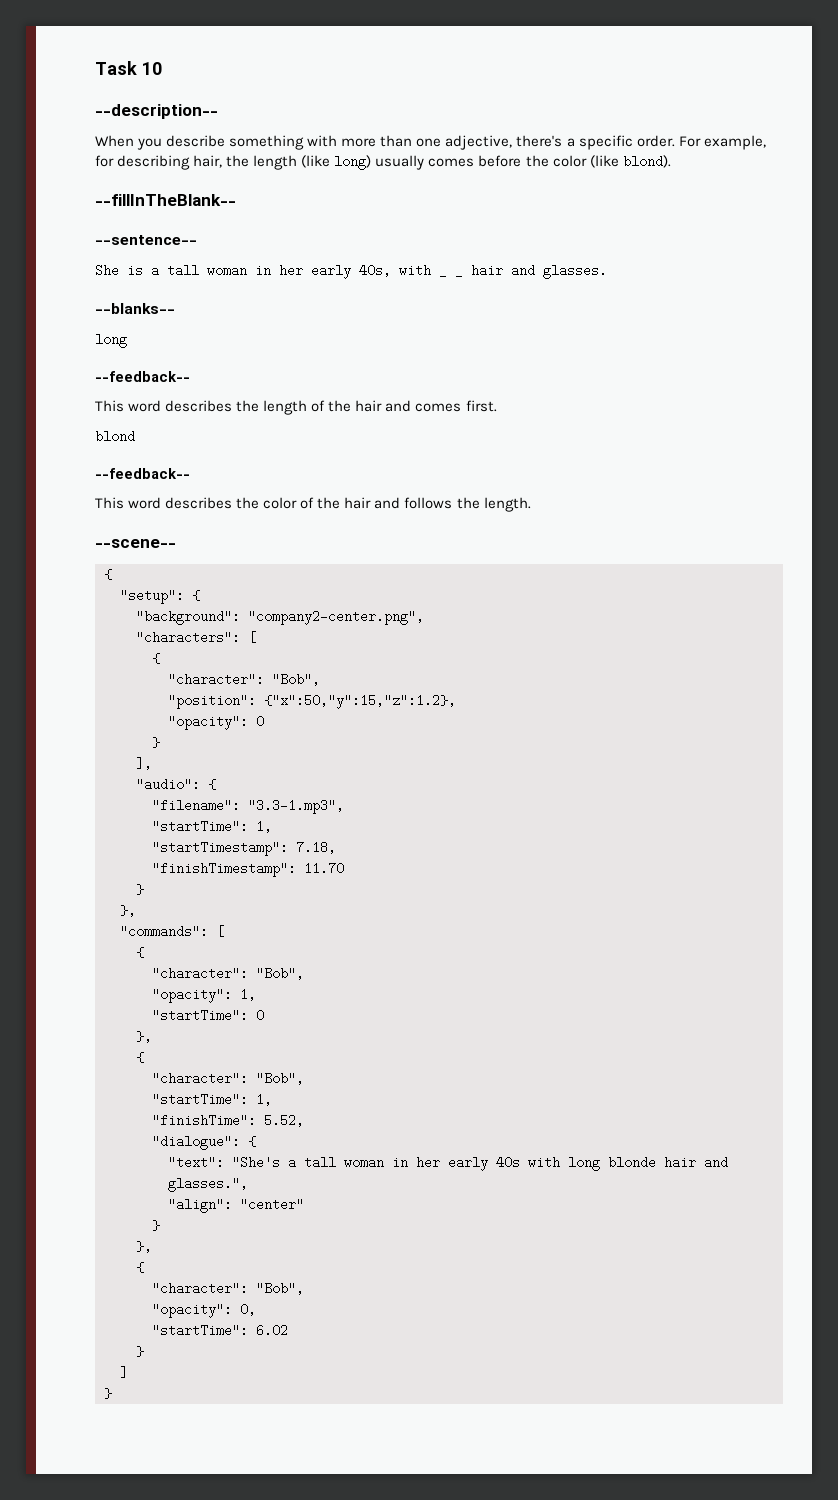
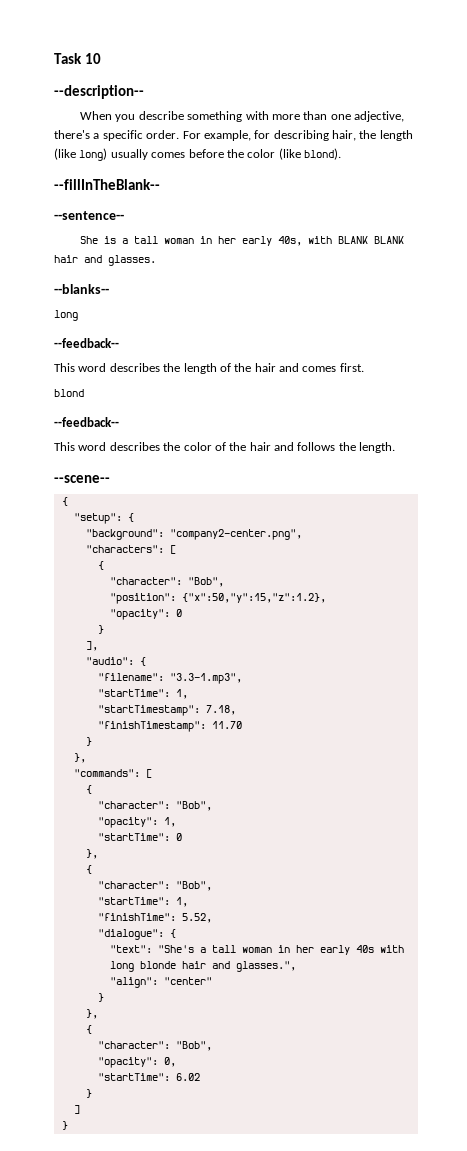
- She is a tall woman in her early 40s, with _ _ hair and glasses.
+ She is a tall woman in her early 40s, with BLANK BLANK hair and glasses.

